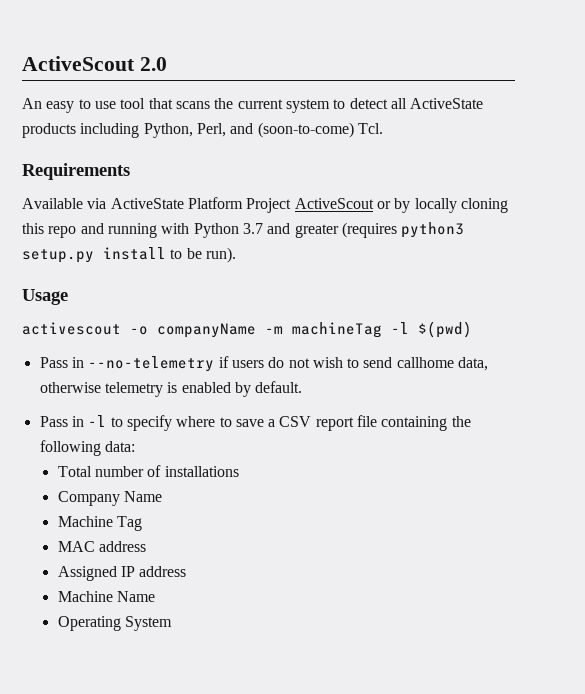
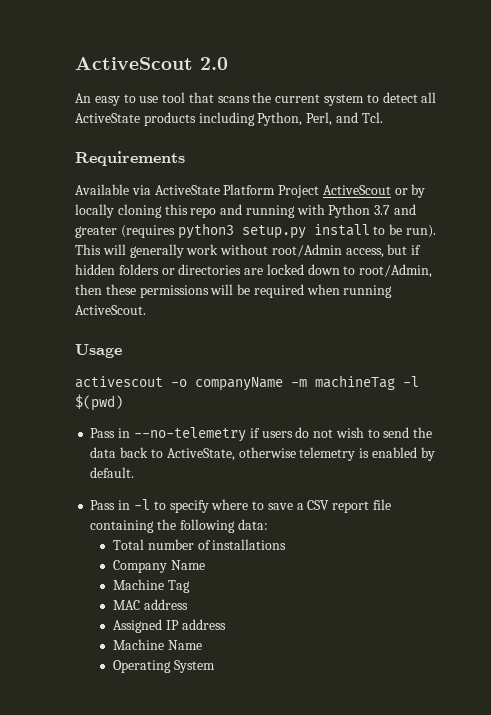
- An easy to use tool that scans the current system to detect all ActiveState products including Python, Perl, and (soon-to-come) Tcl.
+ An easy to use tool that scans the current system to detect all ActiveState products including Python, Perl, and Tcl.
+ This will generally work without root/Admin access, but if hidden folders or directories are locked down to root/Admin, then these permissions will be required when running ActiveScout.
- Pass in --no-telemetry if users do not wish to send callhome data, otherwise telemetry is enabled by default.
+ Pass in --no-telemetry if users do not wish to send the data back to ActiveState, otherwise telemetry is enabled by default.

